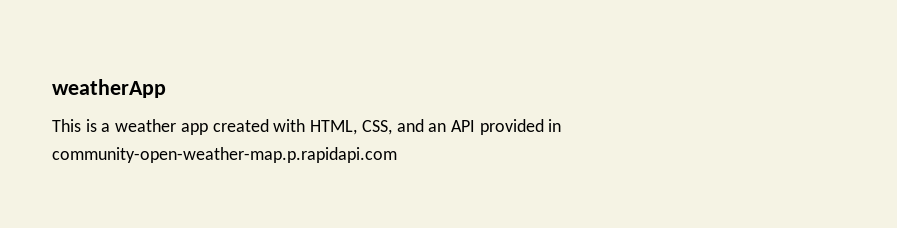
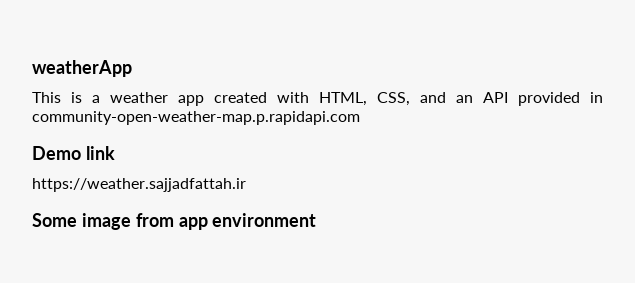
+ Demo link
+ https://weather.sajjadfattah.ir
+ Some image from app environment

